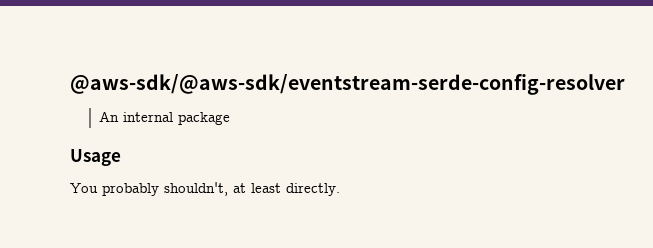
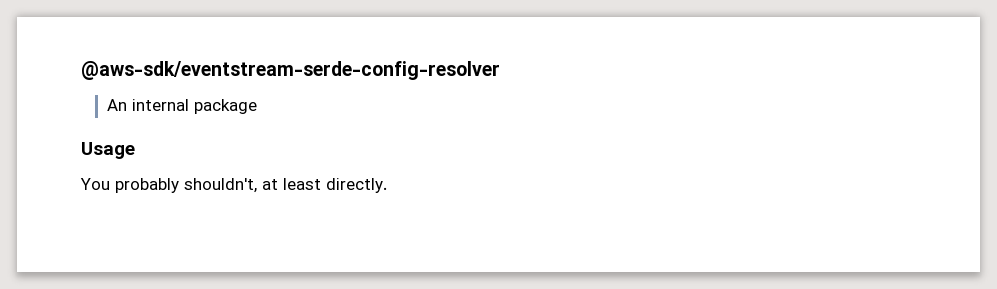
- @aws-sdk/@aws-sdk/eventstream-serde-config-resolver
+ @aws-sdk/eventstream-serde-config-resolver

